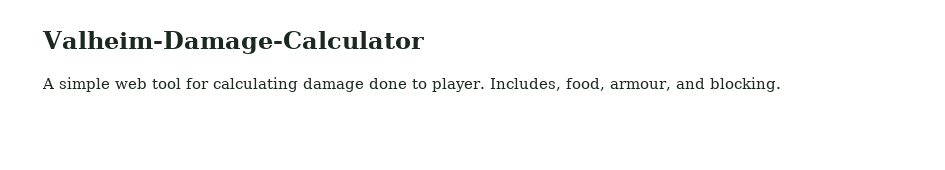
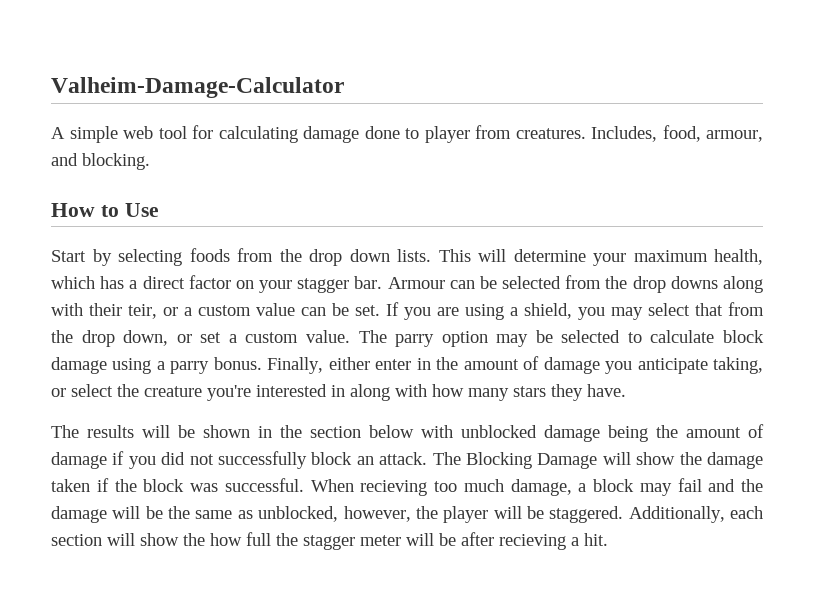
- A simple web tool for calculating damage done to player.
+ A simple web tool for calculating damage done to player from creatures.
+ How to Use
+ Start by selecting foods from the drop down lists. This will determine your maximum health, which has a direct factor on your stagger bar. Armour can be selected from the drop downs along with their teir, or a custom value can be set. If you are using a shield, you may select that from the drop down, or set a custom value. The parry option may be selected to calculate block damage using a parry bonus. Finally, either enter in the amount of damage you anticipate taking, or select the creature you're interested in along with how many stars they have.
+ The results will be shown in the section below with unblocked damage being the amount of damage if you did not successfully block an attack. The Blocking Damage will show the damage taken if the block was successful. When recieving too much damage, a block may fail and the damage will be the same as unblocked, however, the player will be staggered. Additionally, each section will show the how full the stagger meter will be after recieving a hit.

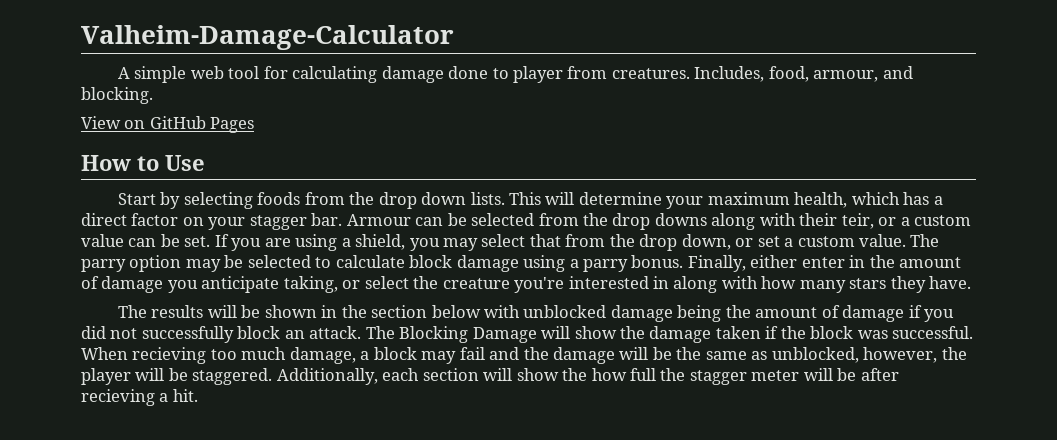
+ View on GitHub Pages

